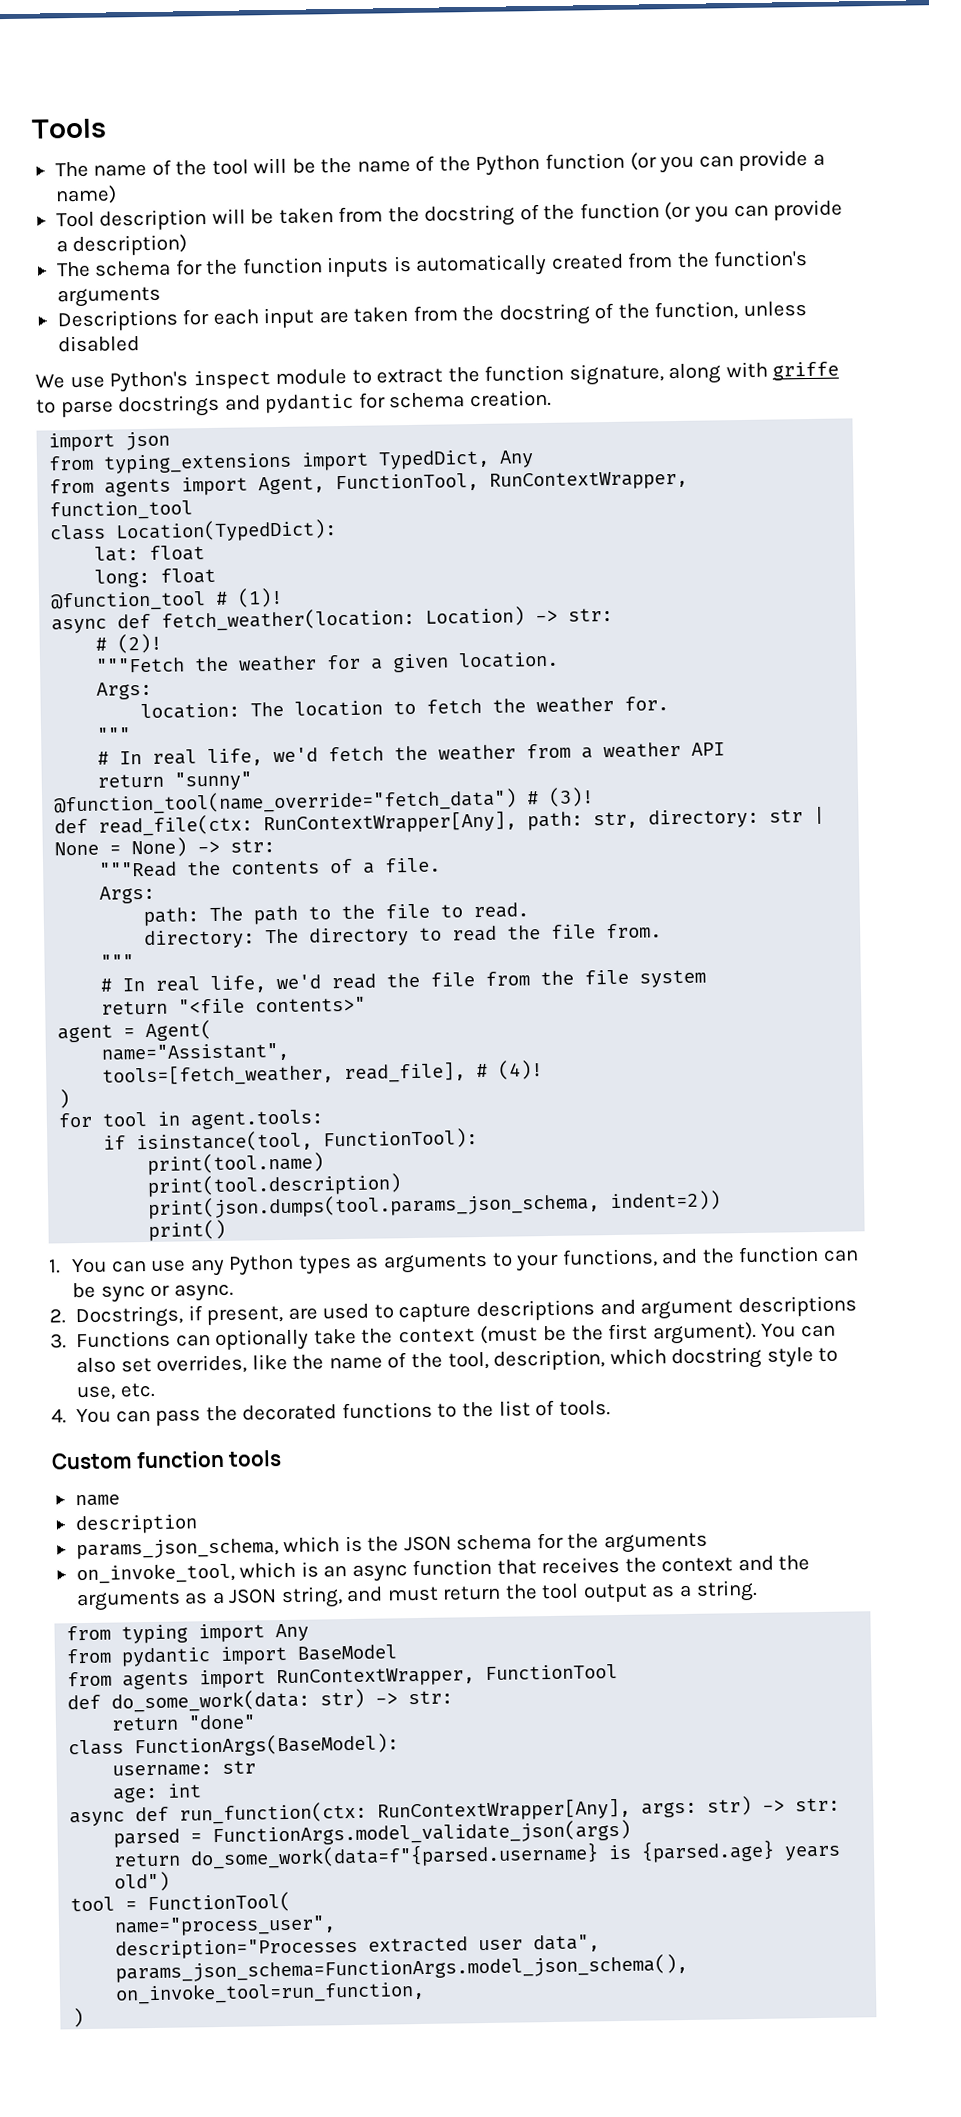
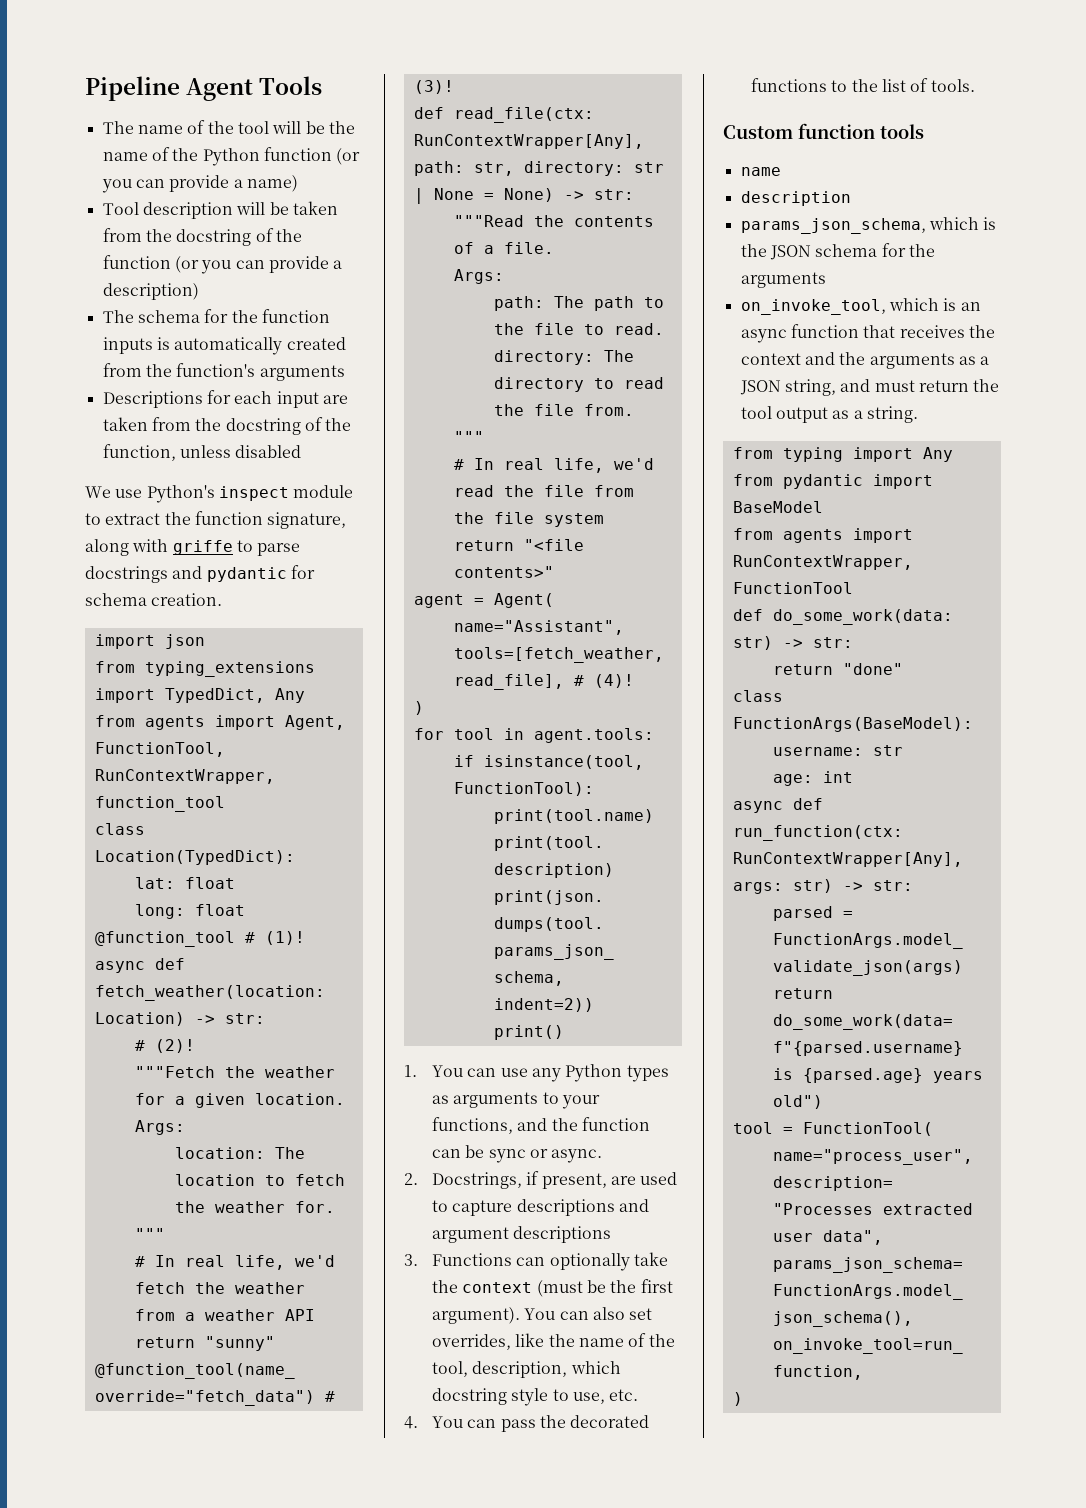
- Tools
+ Pipeline Agent Tools

